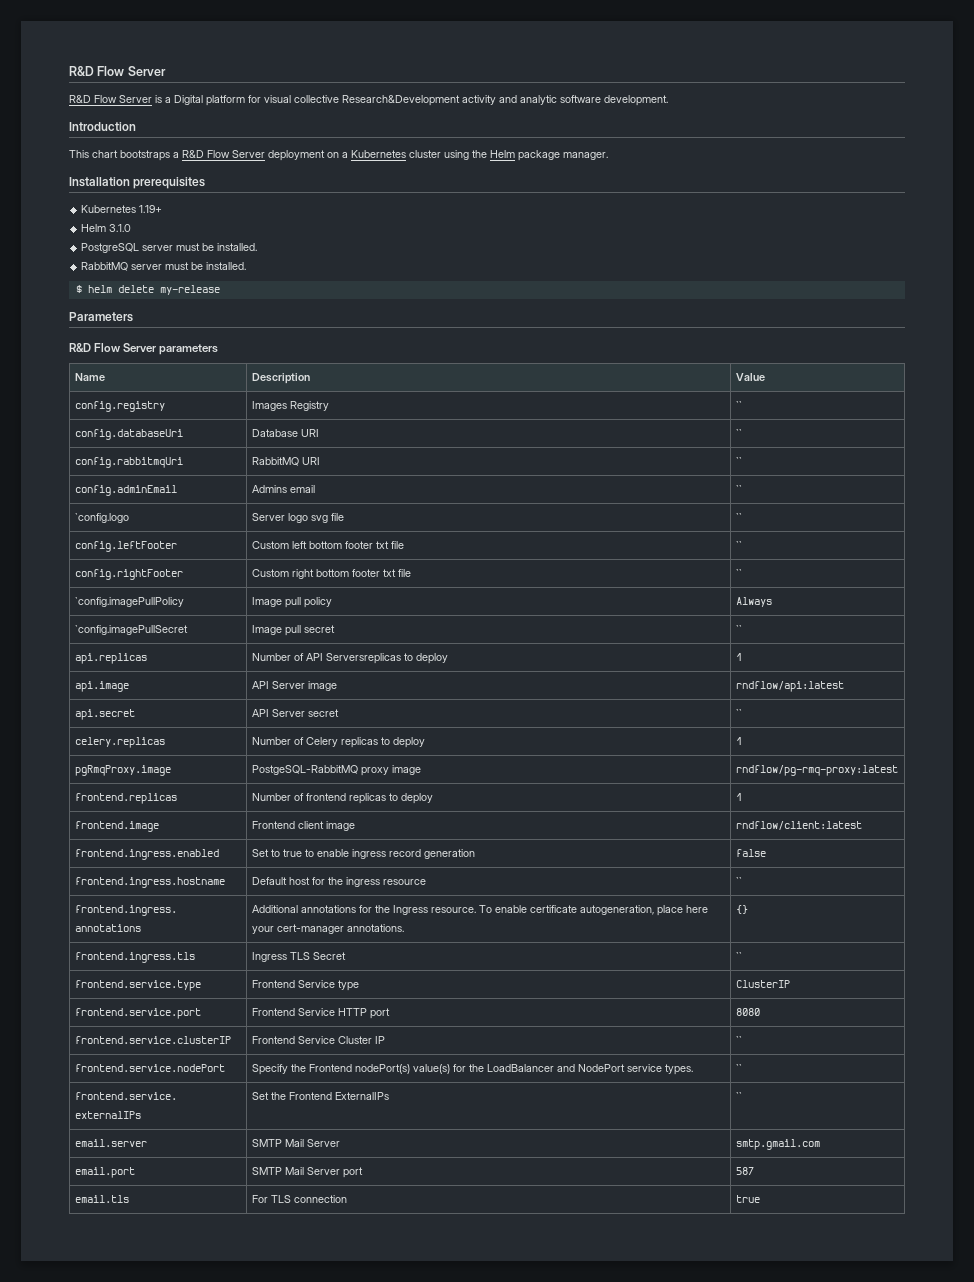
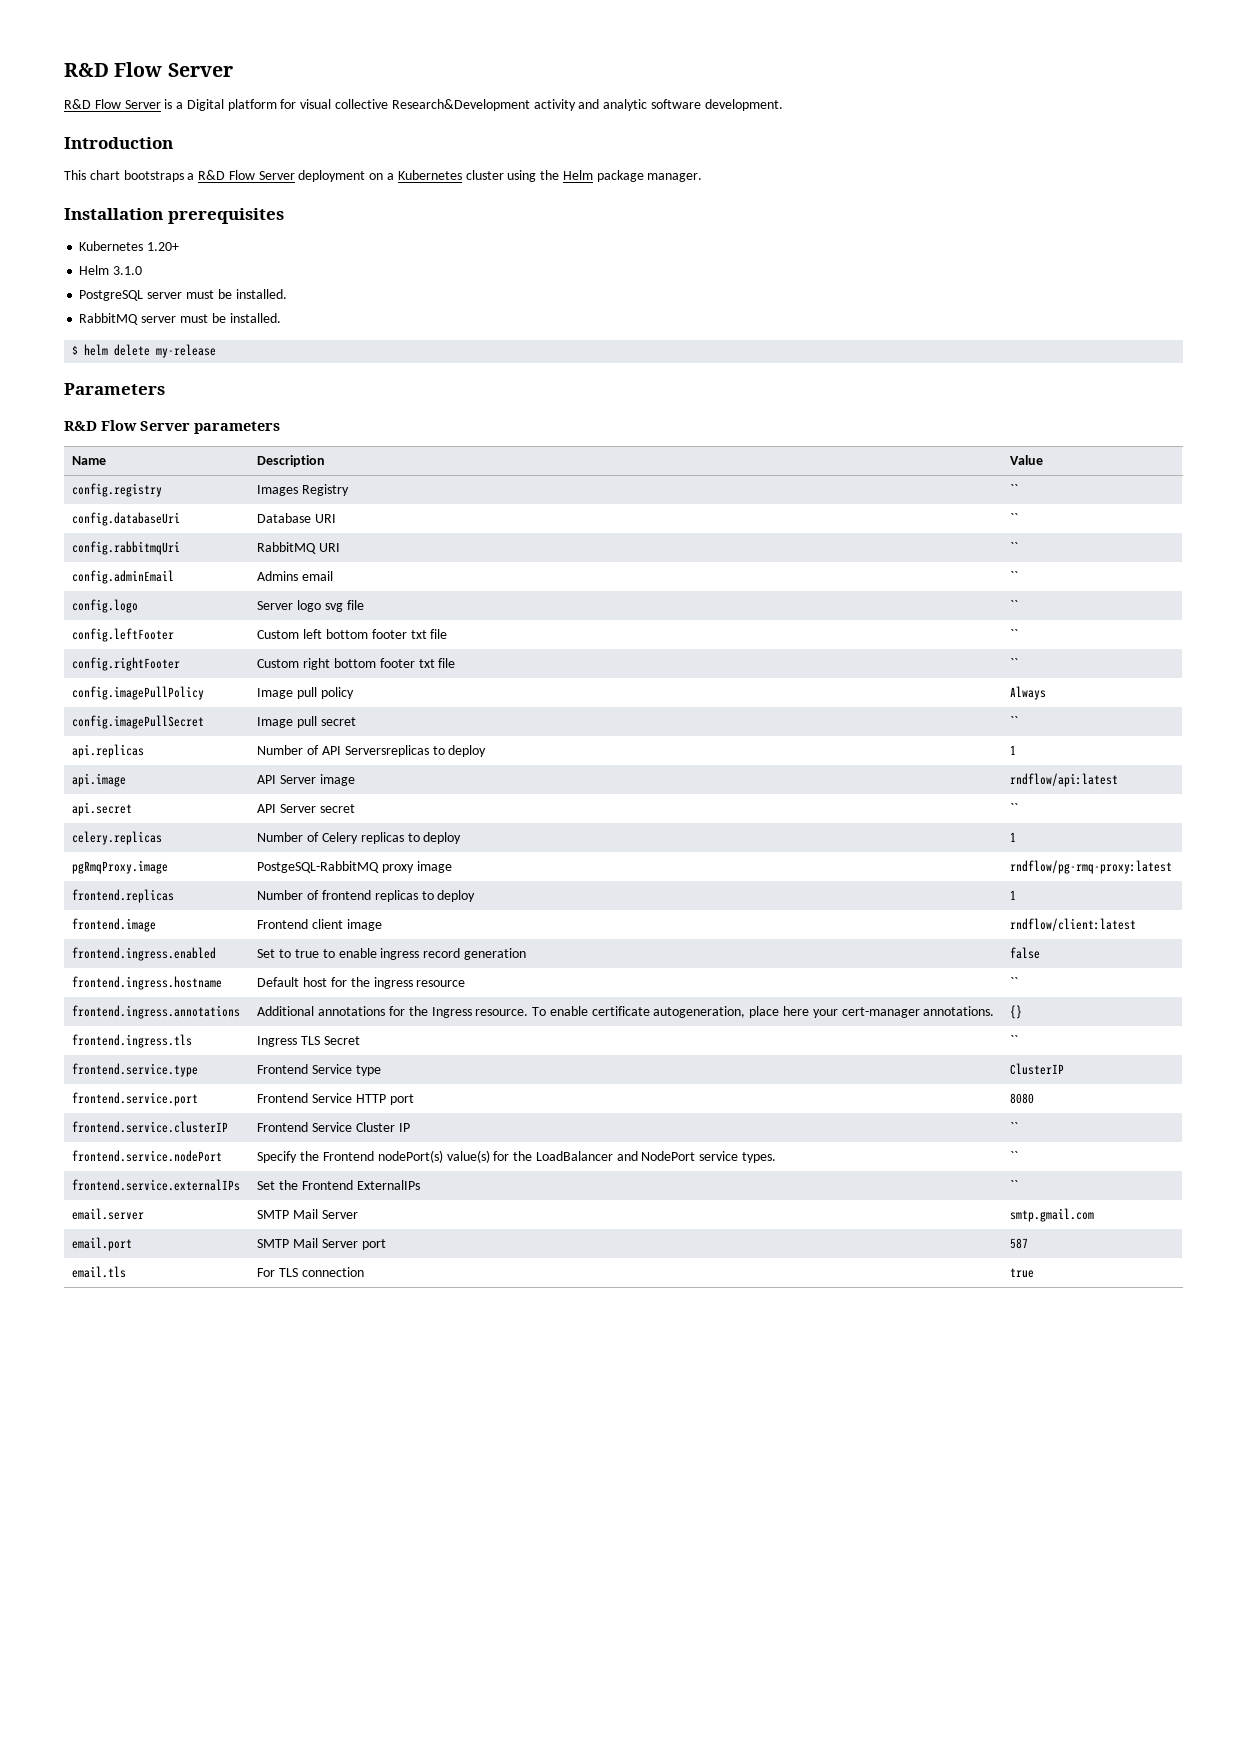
- Kubernetes 1.19+
+ Kubernetes 1.20+
- `config.logo | Server logo svg file | ``
+ config.logo | Server logo svg file | ``
- `config.imagePullPolicy | Image pull policy | Always
+ config.imagePullPolicy | Image pull policy | Always
- `config.imagePullSecret | Image pull secret | ``
+ config.imagePullSecret | Image pull secret | ``

